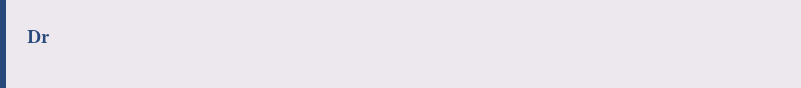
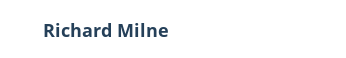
- Dr
+ Richard Milne

